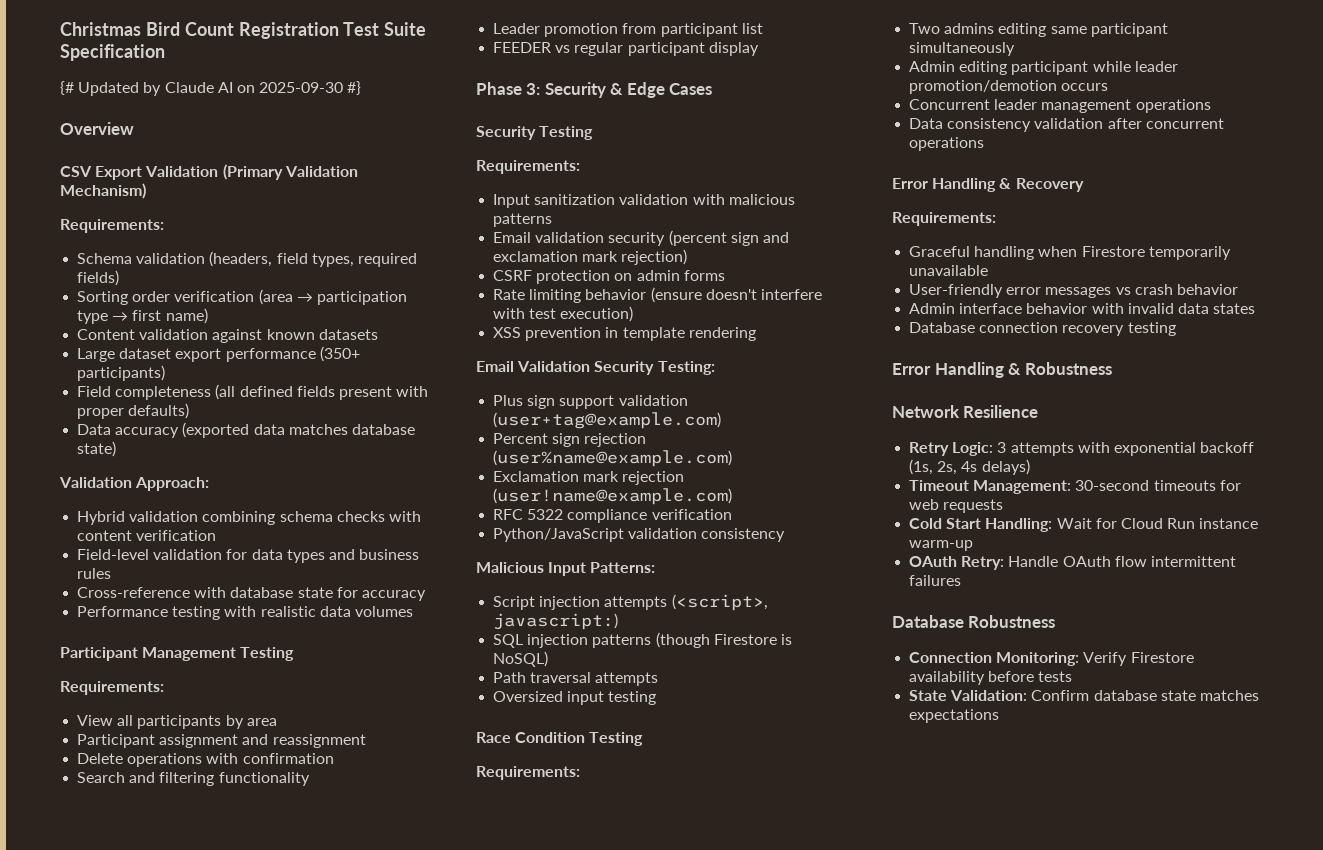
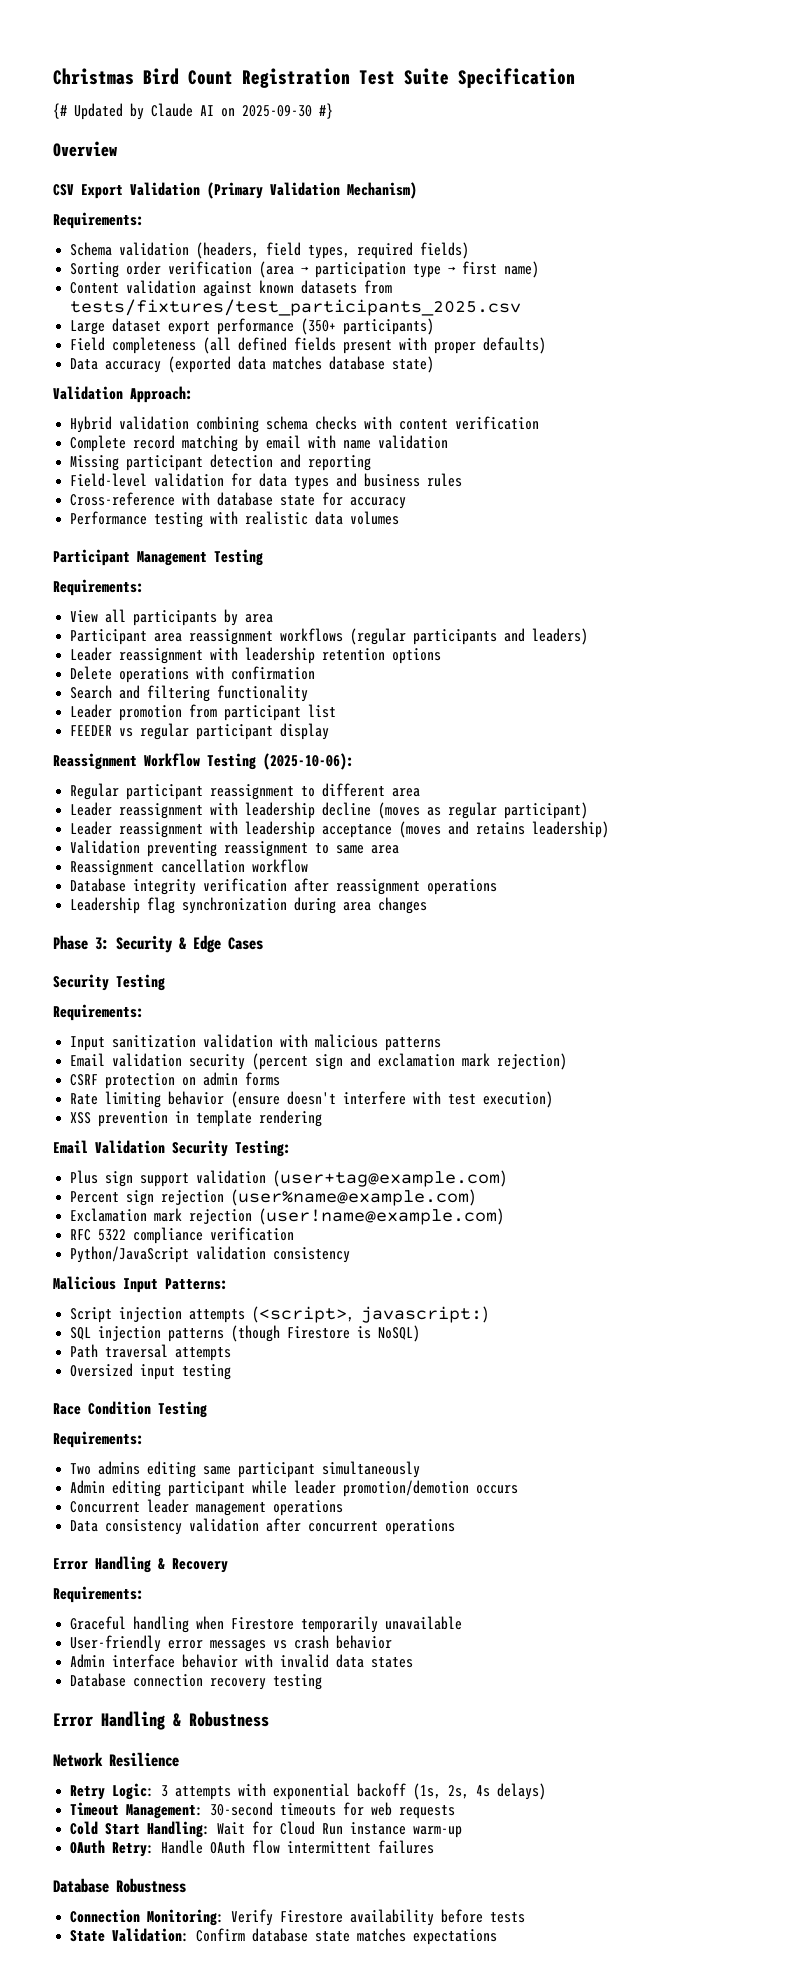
- Content validation against known datasets
+ Content validation against known datasets from tests/fixtures/test_participants_2025.csv
+ Complete record matching by email with name validation
+ Missing participant detection and reporting
- Participant assignment and reassignment
+ Participant area reassignment workflows (regular participants and leaders)
+ Leader reassignment with leadership retention options
+ Reassignment Workflow Testing (2025-10-06):
+ Regular participant reassignment to different area
+ Leader reassignment with leadership decline (moves as regular participant)
+ Leader reassignment with leadership acceptance (moves and retains leadership)
+ Validation preventing reassignment to same area
+ Reassignment cancellation workflow
+ Database integrity verification after reassignment operations
+ Leadership flag synchronization during area changes

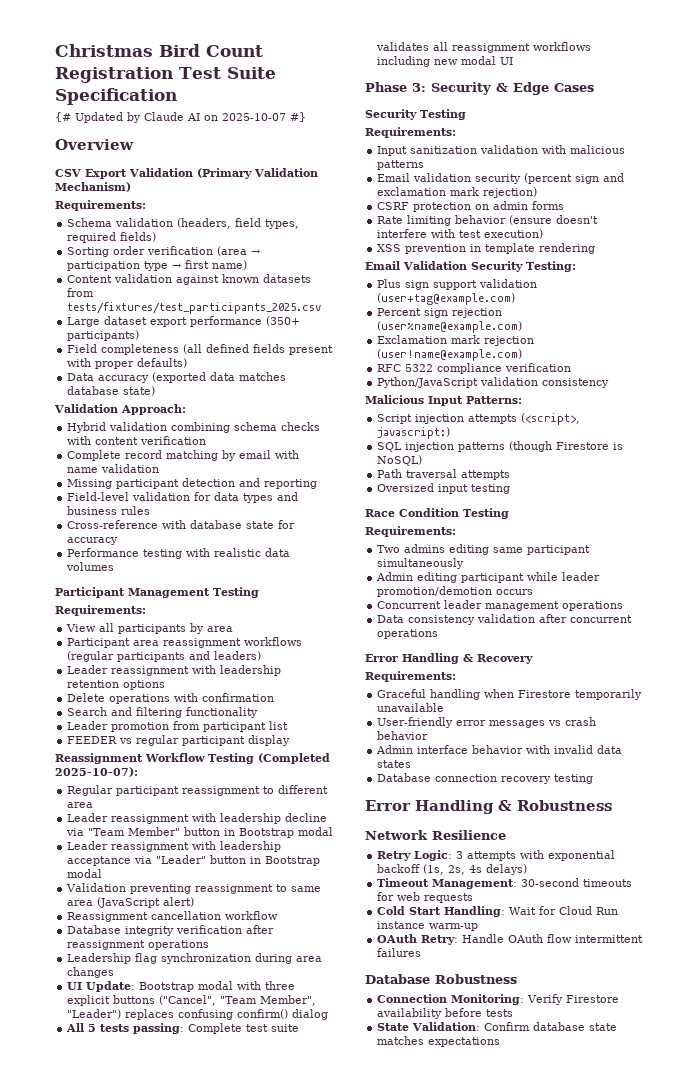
- {# Updated by Claude AI on 2025-09-30 #}
+ {# Updated by Claude AI on 2025-10-07 #}
- Reassignment Workflow Testing (2025-10-06):
+ Reassignment Workflow Testing (Completed 2025-10-07):
- Leader reassignment with leadership decline (moves as regular participant)
+ Leader reassignment with leadership decline via "Team Member" button in Bootstrap modal
- Leader reassignment with leadership acceptance (moves and retains leadership)
+ Leader reassignment with leadership acceptance via "Leader" button in Bootstrap modal
- Validation preventing reassignment to same area
+ Validation preventing reassignment to same area (JavaScript alert)
+ UI Update: Bootstrap modal with three explicit buttons ("Cancel", "Team Member", "Leader") replaces confusing confirm() dialog
+ All 5 tests passing: Complete test suite validates all reassignment workflows including new modal UI

